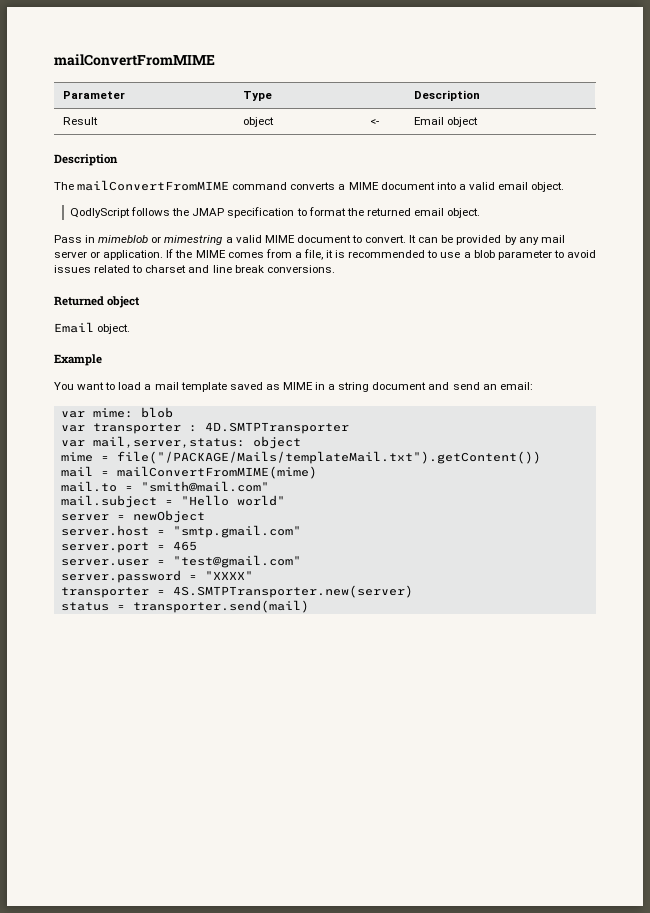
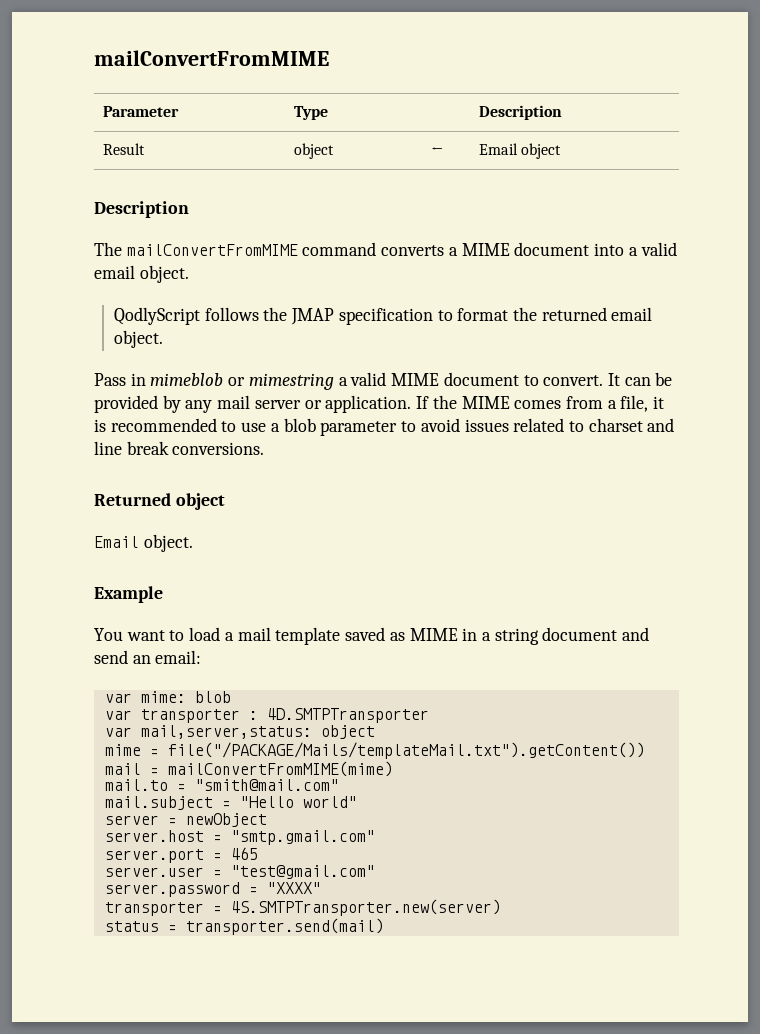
- Result | object | <- | Email object
+ Result | object | ← | Email object

